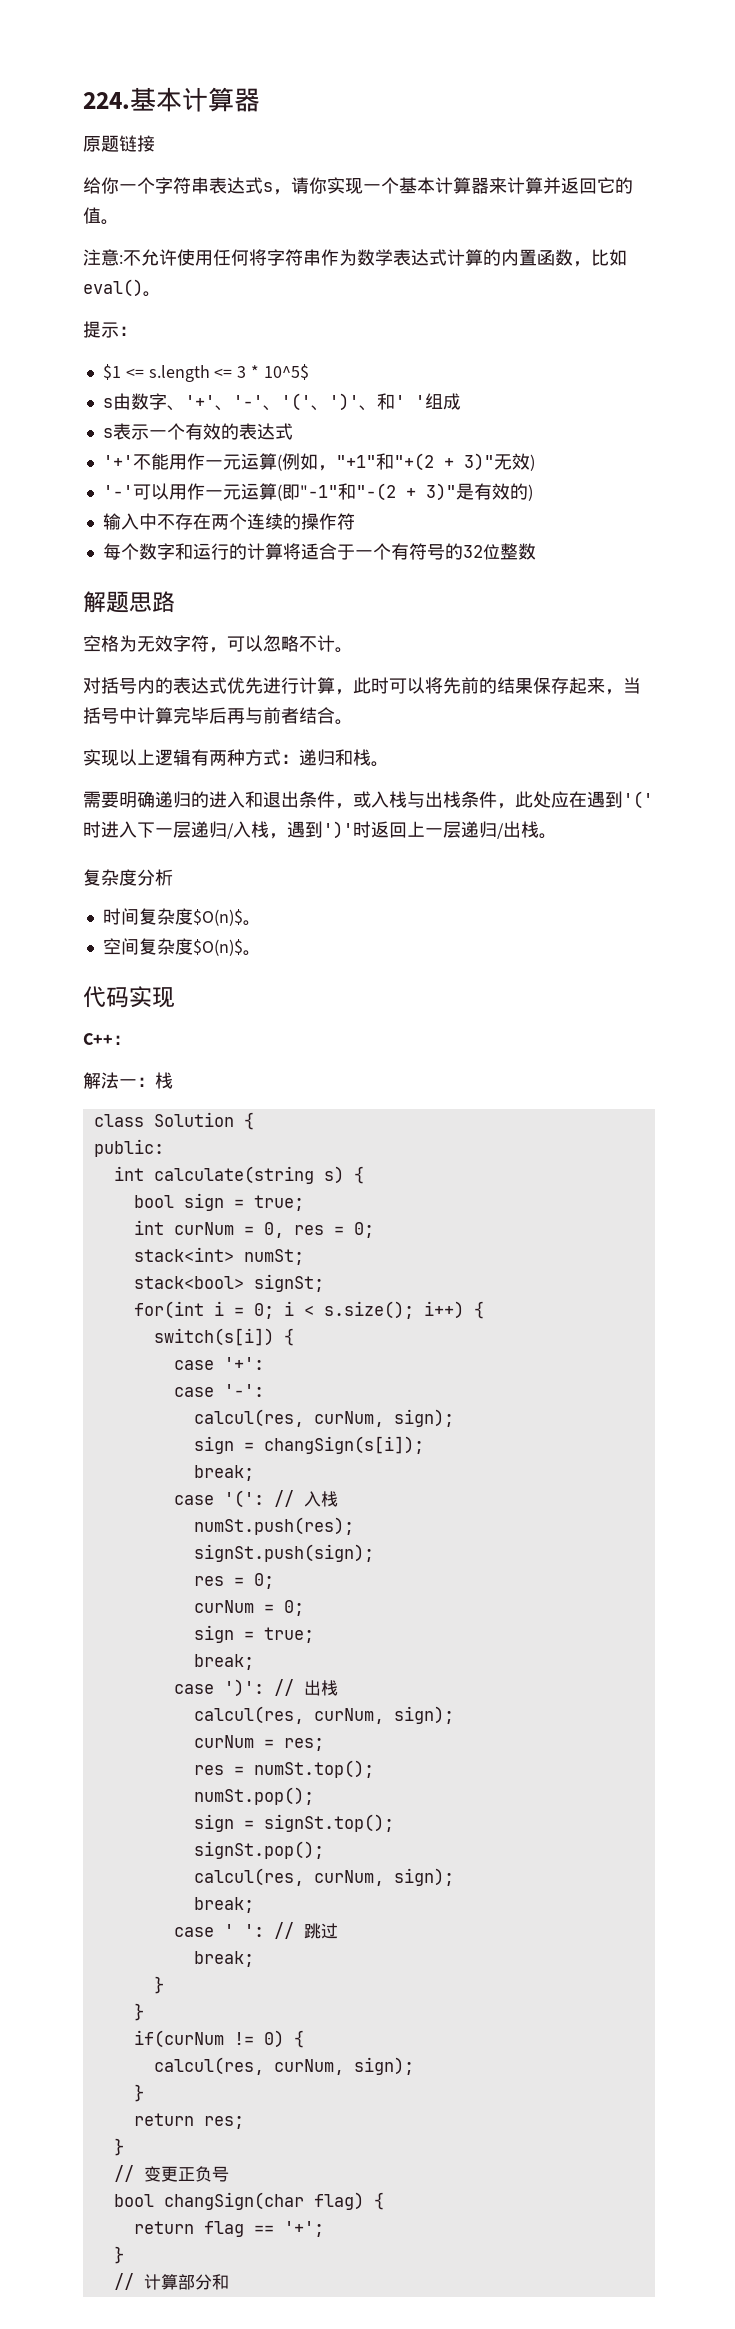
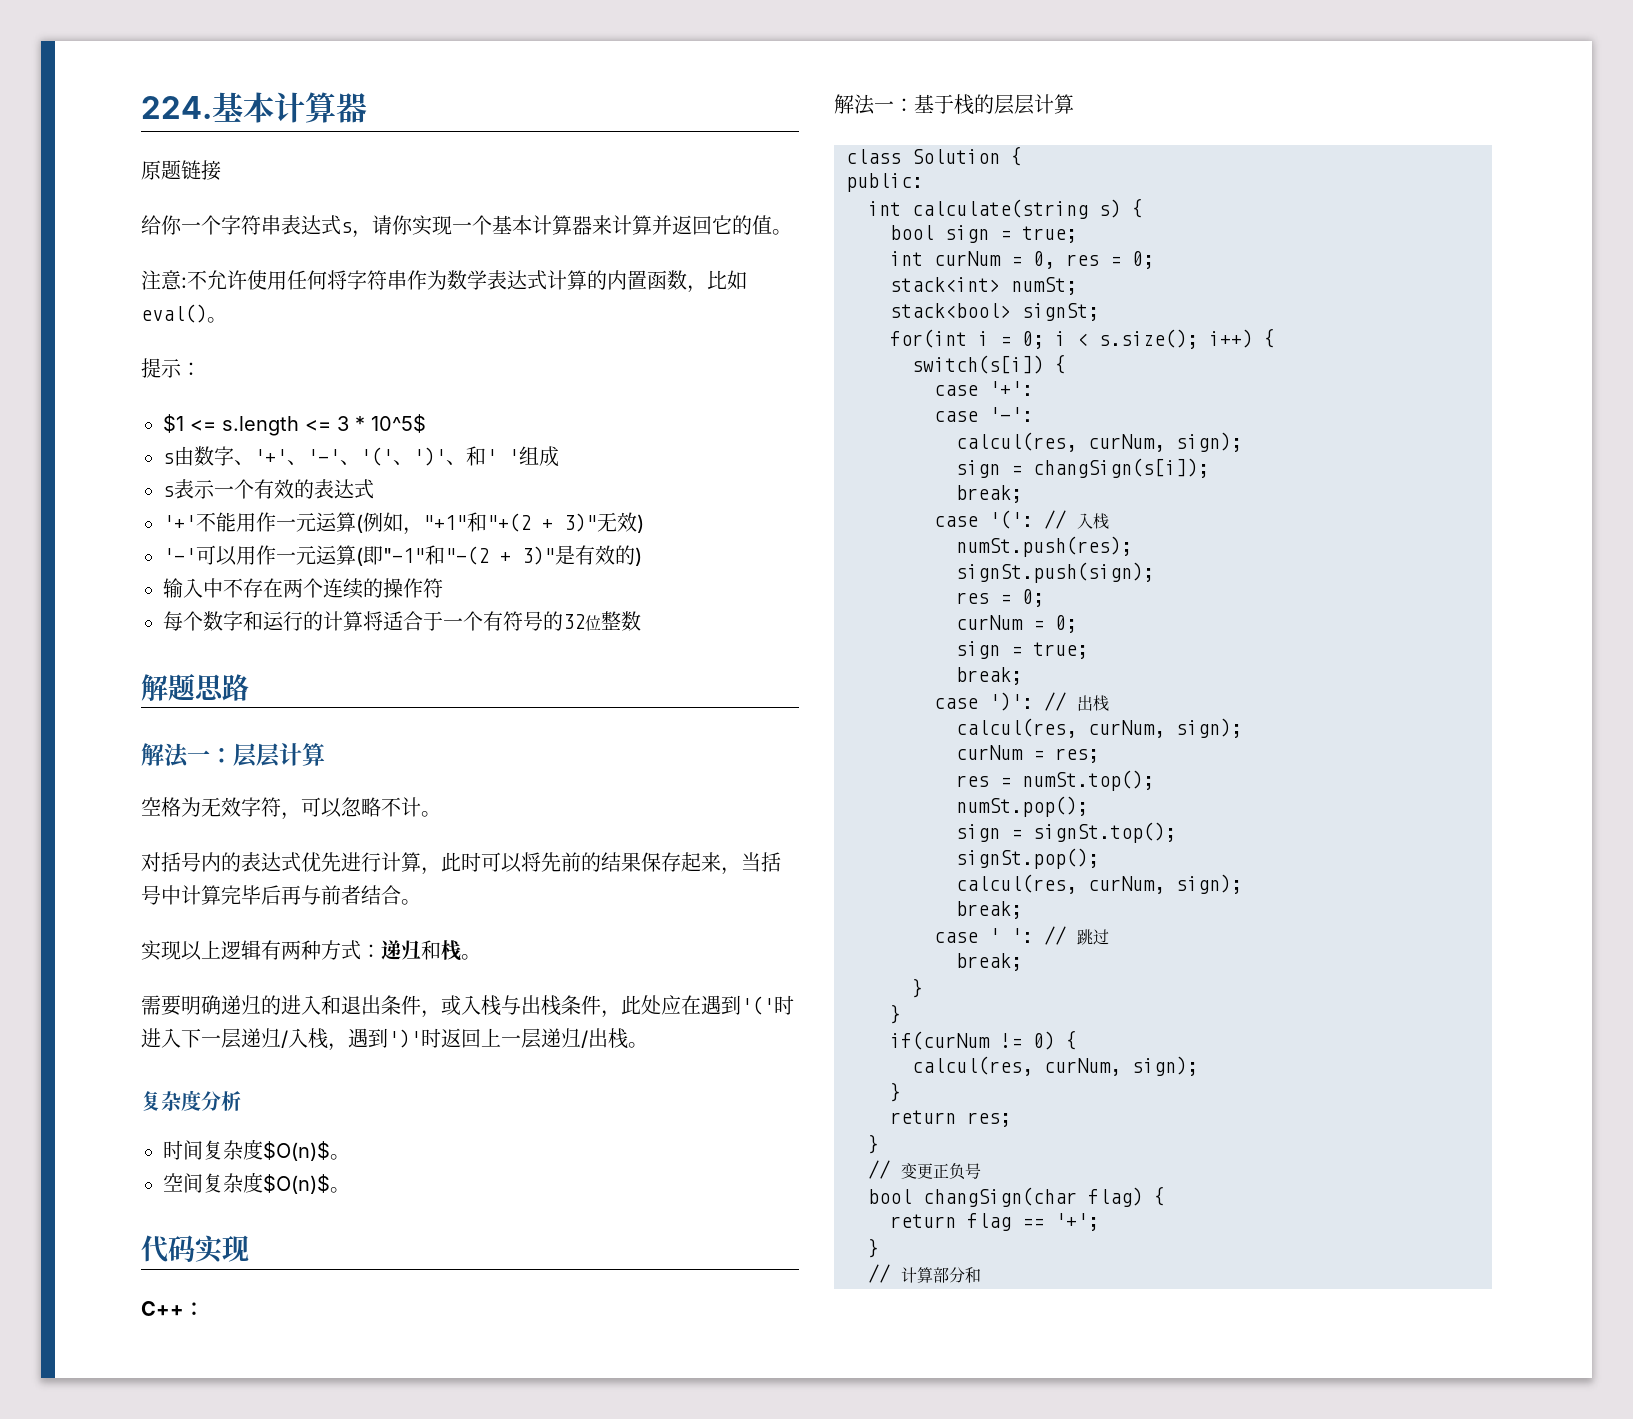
+ 解法一：层层计算
- 解法一：栈
+ 解法一：基于栈的层层计算

